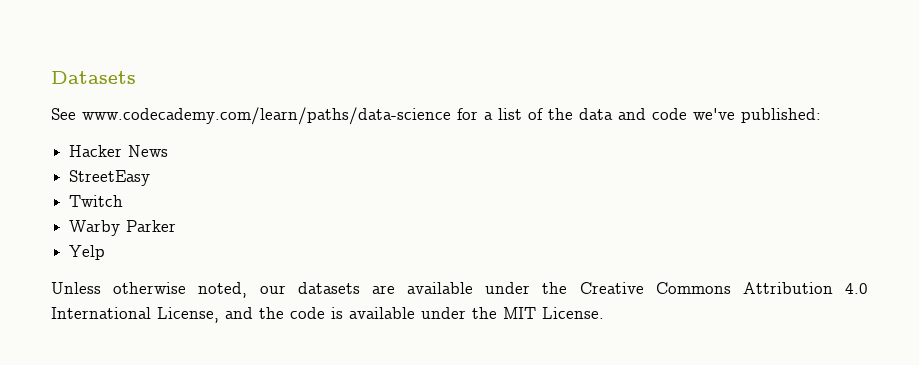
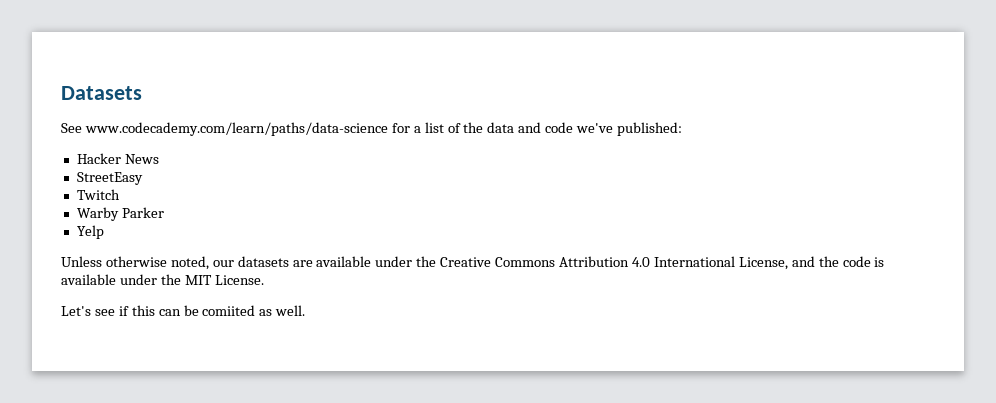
+ Let's see if this can be comiited as well.

